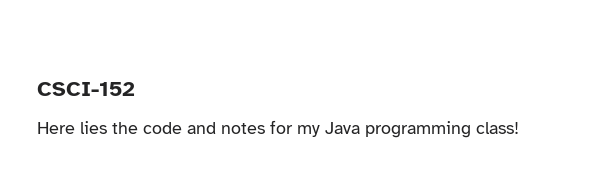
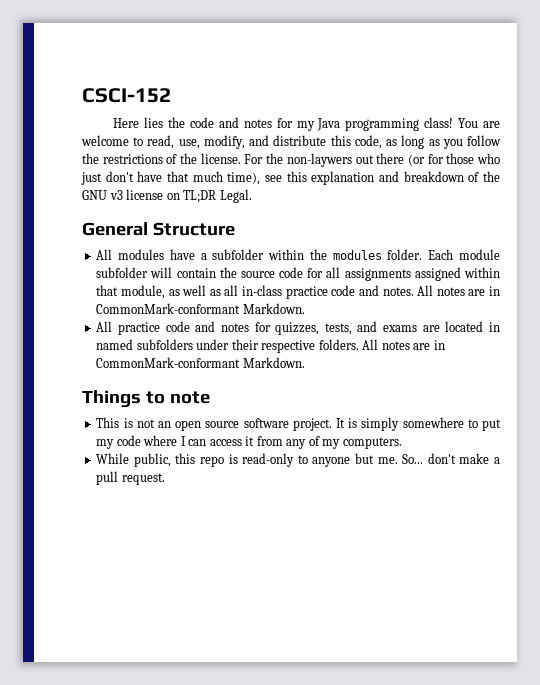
+ You are welcome to read, use, modify, and distribute this code, as long as you follow the restrictions of the license. For the non-laywers out there (or for those who just don't have that much time), see this explanation and breakdown of the GNU v3 license on TL;DR Legal.
+ General Structure
+ All modules have a subfolder within the modules folder. Each module subfolder will contain the source code for all assignments assigned within that module, as well as all in-class practice code and notes. All notes are in CommonMark-conformant Markdown.
+ All practice code and notes for quizzes, tests, and exams are located in named subfolders under their respective folders. All notes are in CommonMark-conformant Markdown.
+ Things to note
+ This is not an open source software project. It is simply somewhere to put my code where I can access it from any of my computers.
+ While public, this repo is read-only to anyone but me. So... don't make a pull request.

